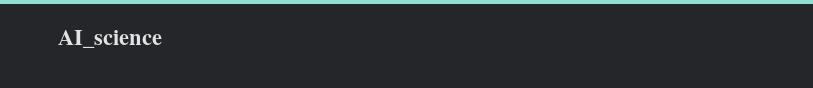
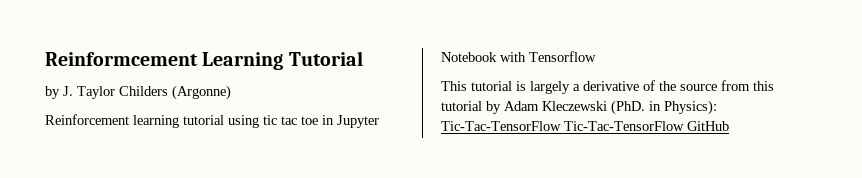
- AI_science
+ Reinformcement Learning Tutorial
+ by J. Taylor Childers (Argonne)
+ Reinforcement learning tutorial using tic tac toe in Jupyter Notebook with Tensorflow
+ This tutorial is largely a derivative of the source from this tutorial by Adam Kleczewski (PhD. in Physics): Tic-Tac-TensorFlow Tic-Tac-TensorFlow GitHub

